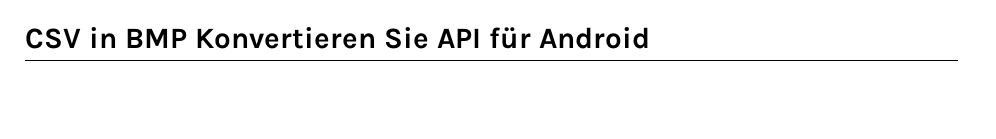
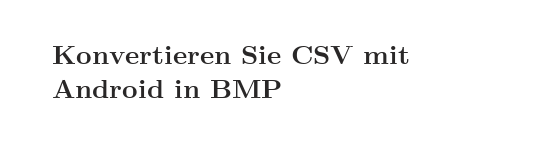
- CSV in BMP Konvertieren Sie API für Android
+ Konvertieren Sie CSV mit Android in BMP

